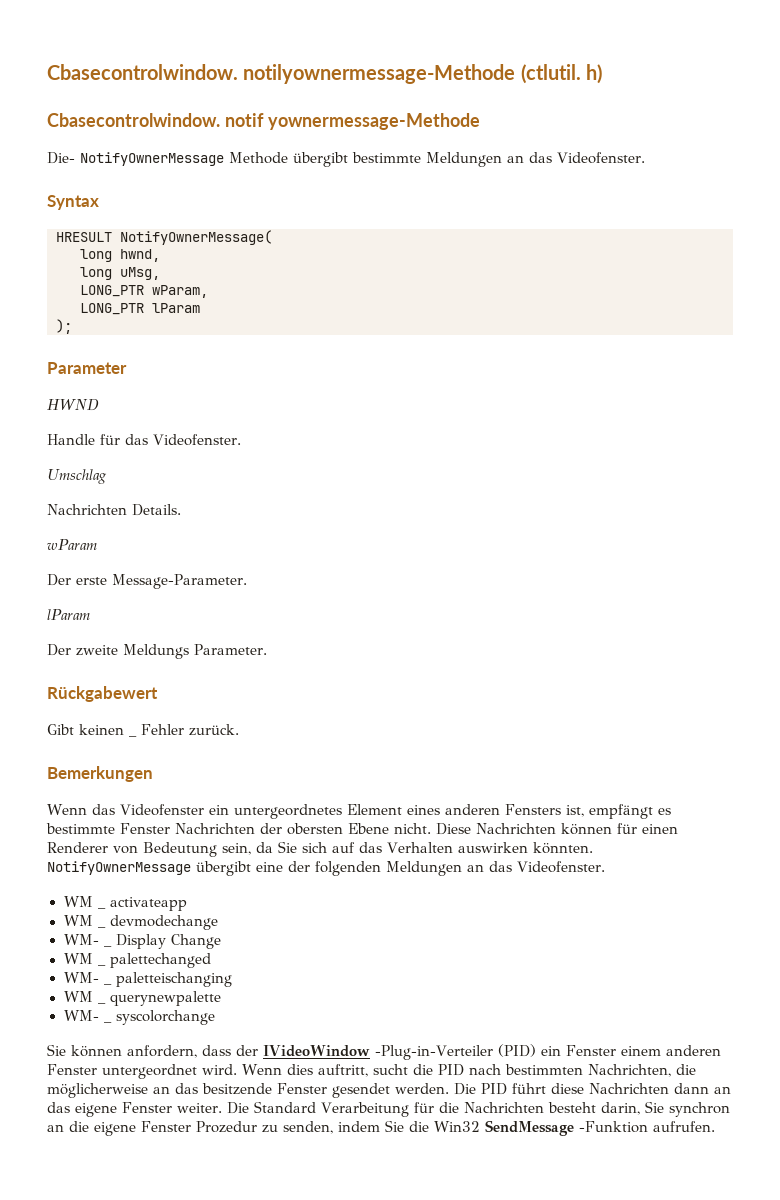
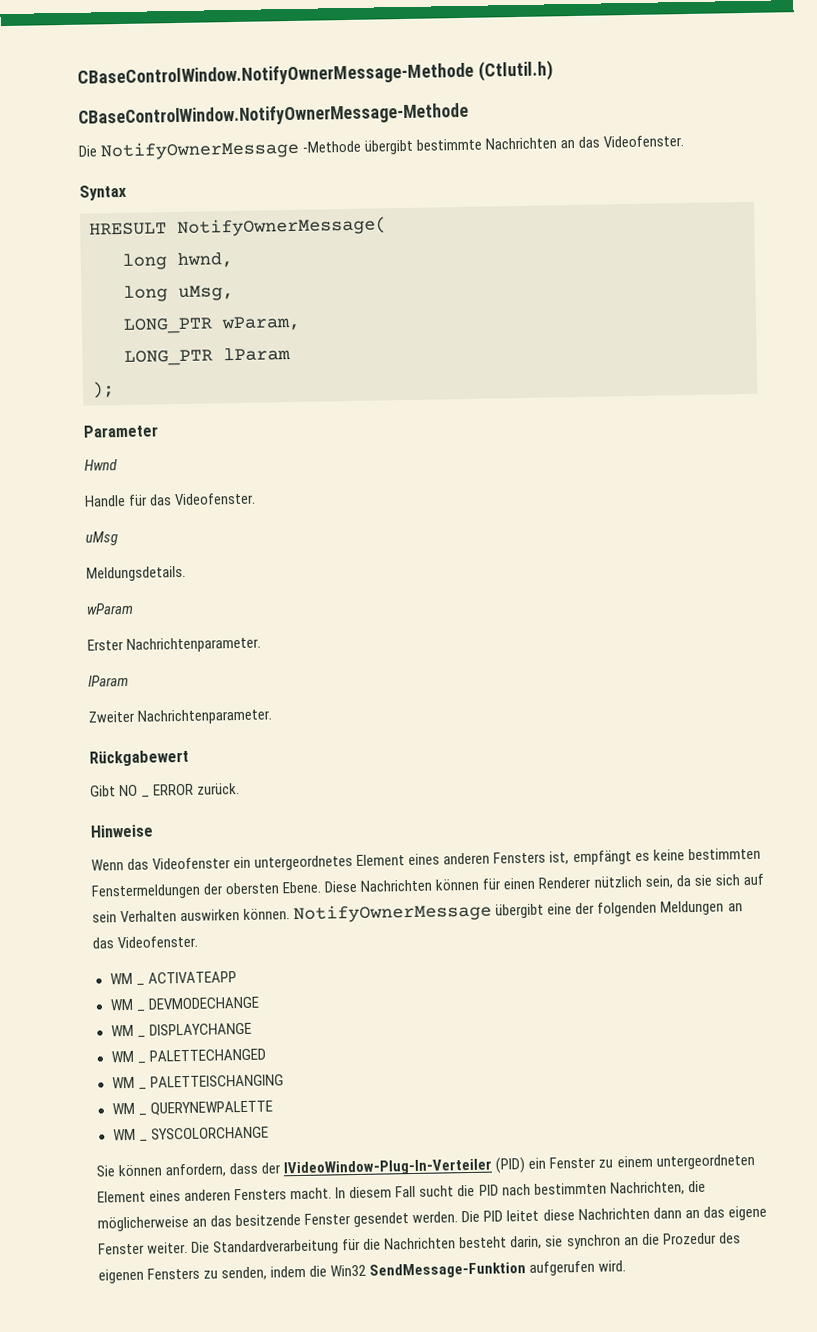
- Cbasecontrolwindow. notilyownermessage-Methode (ctlutil. h)
- Cbasecontrolwindow. notif yownermessage-Methode
- Die- NotifyOwnerMessage Methode übergibt bestimmte Meldungen an das Videofenster.
+ CBaseControlWindow.NotifyOwnerMessage-Methode (Ctlutil.h)
+ CBaseControlWindow.NotifyOwnerMessage-Methode
+ Die NotifyOwnerMessage -Methode übergibt bestimmte Nachrichten an das Videofenster.
- HWND
+ Hwnd
- Umschlag
- Nachrichten Details.
+ uMsg
+ Meldungsdetails.
  wParam
- Der erste Message-Parameter.
+ Erster Nachrichtenparameter.
  lParam
- Der zweite Meldungs Parameter.
+ Zweiter Nachrichtenparameter.
- Gibt keinen _ Fehler zurück.
+ Gibt NO _ ERROR zurück.
- Bemerkungen
+ Hinweise
- Wenn das Videofenster ein untergeordnetes Element eines anderen Fensters ist, empfängt es bestimmte Fenster Nachrichten der obersten Ebene nicht.
+ Wenn das Videofenster ein untergeordnetes Element eines anderen Fensters ist, empfängt es keine bestimmten Fenstermeldungen der obersten Ebene.
- Diese Nachrichten können für einen Renderer von Bedeutung sein, da Sie sich auf das Verhalten auswirken könnten.
+ Diese Nachrichten können für einen Renderer nützlich sein, da sie sich auf sein Verhalten auswirken können.
- WM _ activateapp
- WM _ devmodechange
- WM- _ Display Change
- WM _ palettechanged
- WM- _ paletteischanging
- WM _ querynewpalette
- WM- _ syscolorchange
+ WM _ ACTIVATEAPP
+ WM _ DEVMODECHANGE
+ WM _ DISPLAYCHANGE
+ WM _ PALETTECHANGED
+ WM _ PALETTEISCHANGING
+ WM _ QUERYNEWPALETTE
+ WM _ SYSCOLORCHANGE
- Sie können anfordern, dass der IVideoWindow -Plug-in-Verteiler (PID) ein Fenster einem anderen Fenster untergeordnet wird. Wenn dies auftritt, sucht die PID nach bestimmten Nachrichten, die möglicherweise an das besitzende Fenster gesendet werden.
+ Sie können anfordern, dass der IVideoWindow-Plug-In-Verteiler (PID) ein Fenster zu einem untergeordneten Element eines anderen Fensters macht. In diesem Fall sucht die PID nach bestimmten Nachrichten, die möglicherweise an das besitzende Fenster gesendet werden.
- Die PID führt diese Nachrichten dann an das eigene Fenster weiter.
+ Die PID leitet diese Nachrichten dann an das eigene Fenster weiter.
- Die Standard Verarbeitung für die Nachrichten besteht darin, Sie synchron an die eigene Fenster Prozedur zu senden, indem Sie die Win32 SendMessage -Funktion aufrufen.
+ Die Standardverarbeitung für die Nachrichten besteht darin, sie synchron an die Prozedur des eigenen Fensters zu senden, indem die Win32 SendMessage-Funktion aufgerufen wird.

